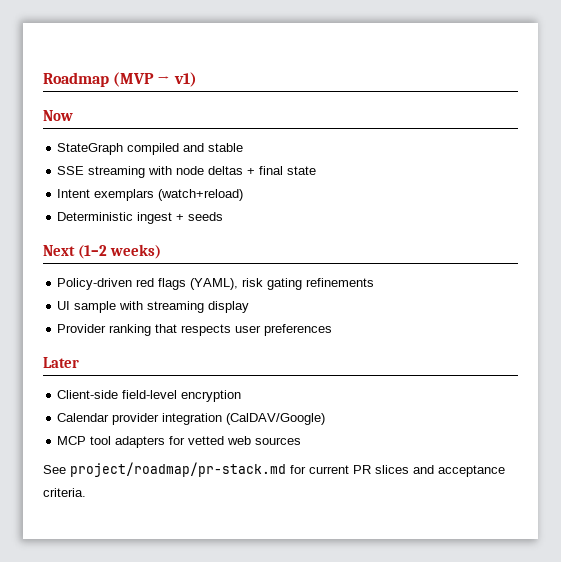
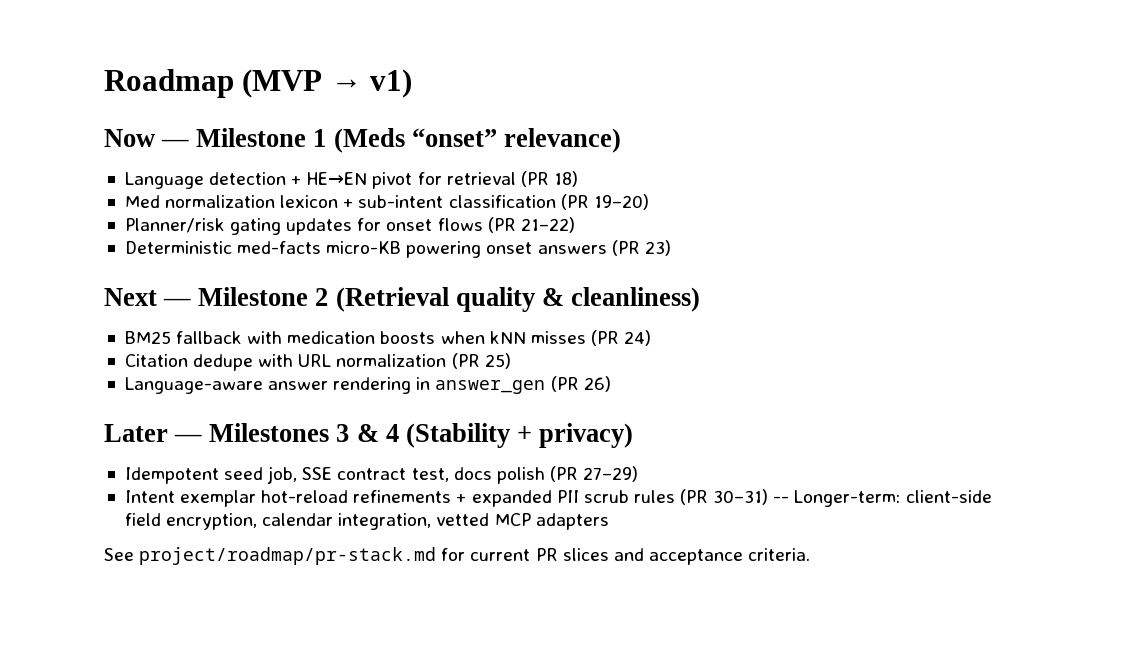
- Now
- StateGraph compiled and stable
- SSE streaming with node deltas + final state
- Intent exemplars (watch+reload)
- Deterministic ingest + seeds
- Next (1–2 weeks)
- Policy-driven red flags (YAML), risk gating refinements
- UI sample with streaming display
- Provider ranking that respects user preferences
- Later
- Client-side field-level encryption
- Calendar provider integration (CalDAV/Google)
- MCP tool adapters for vetted web sources
+ Now — Milestone 1 (Meds “onset” relevance)
+ Language detection + HE→EN pivot for retrieval (PR 18)
+ Med normalization lexicon + sub-intent classification (PR 19–20)
+ Planner/risk gating updates for onset flows (PR 21–22)
+ Deterministic med-facts micro-KB powering onset answers (PR 23)
+ Next — Milestone 2 (Retrieval quality & cleanliness)
+ BM25 fallback with medication boosts when kNN misses (PR 24)
+ Citation dedupe with URL normalization (PR 25)
+ Language-aware answer rendering in answer_gen (PR 26)
+ Later — Milestones 3 & 4 (Stability + privacy)
+ Idempotent seed job, SSE contract test, docs polish (PR 27–29)
+ Intent exemplar hot-reload refinements + expanded PII scrub rules (PR 30–31) -- Longer-term: client-side field encryption, calendar integration, vetted MCP adapters

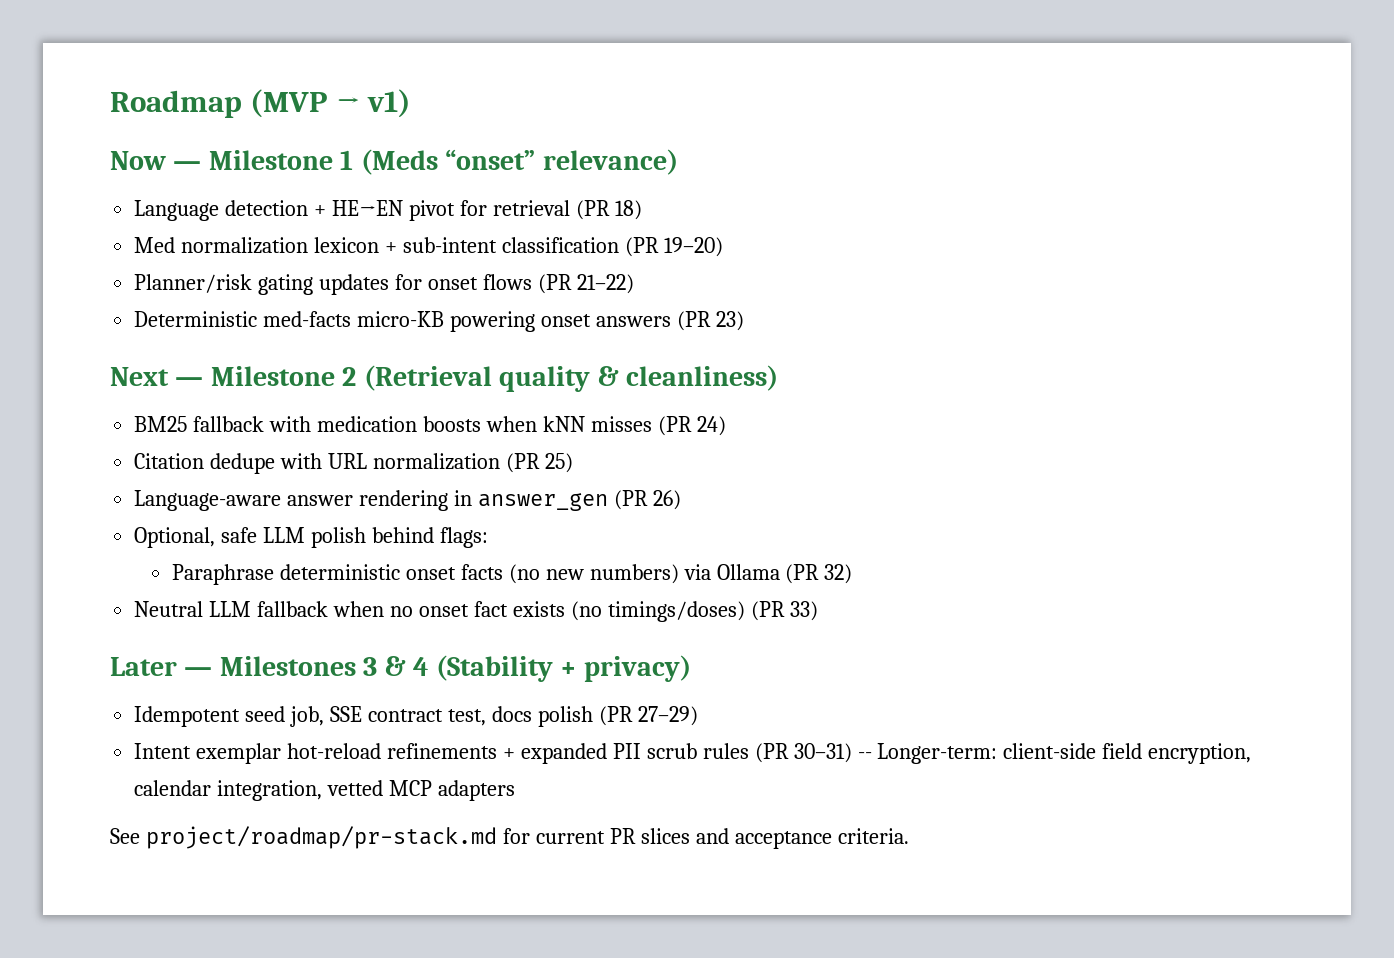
+ Optional, safe LLM polish behind flags:
+ Paraphrase deterministic onset facts (no new numbers) via Ollama (PR 32)
+ Neutral LLM fallback when no onset fact exists (no timings/doses) (PR 33)

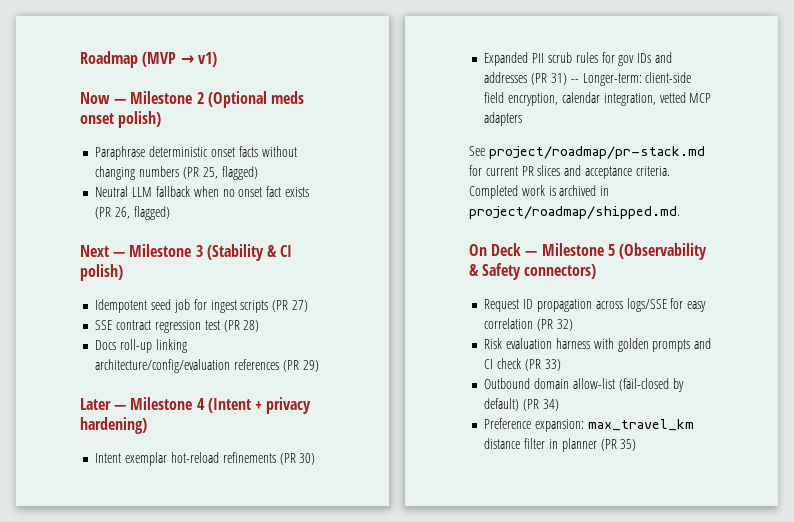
- Now — Milestone 1 (Meds “onset” relevance)
- Language detection + HE→EN pivot for retrieval (PR 18)
- Med normalization lexicon + sub-intent classification (PR 19–20)
- Planner/risk gating updates for onset flows (PR 21–22)
- Deterministic med-facts micro-KB powering onset answers (PR 23)
- Next — Milestone 2 (Retrieval quality & cleanliness)
- BM25 fallback with medication boosts when kNN misses (PR 24)
- Citation dedupe with URL normalization (PR 25)
- Language-aware answer rendering in answer_gen (PR 26)
- Optional, safe LLM polish behind flags:
- Paraphrase deterministic onset facts (no new numbers) via Ollama (PR 32)
+ Now — Milestone 2 (Optional meds onset polish)
+ Paraphrase deterministic onset facts without changing numbers (PR 25, flagged)
- Neutral LLM fallback when no onset fact exists (no timings/doses) (PR 33)
- Later — Milestones 3 & 4 (Stability + privacy)
- Idempotent seed job, SSE contract test, docs polish (PR 27–29)
- Intent exemplar hot-reload refinements + expanded PII scrub rules (PR 30–31) -- Longer-term: client-side field encryption, calendar integration, vetted MCP adapters
+ Neutral LLM fallback when no onset fact exists (PR 26, flagged)
+ Next — Milestone 3 (Stability & CI polish)
+ Idempotent seed job for ingest scripts (PR 27)
+ SSE contract regression test (PR 28)
+ Docs roll-up linking architecture/config/evaluation references (PR 29)
+ Later — Milestone 4 (Intent + privacy hardening)
+ Intent exemplar hot-reload refinements (PR 30)
+ Expanded PII scrub rules for gov IDs and addresses (PR 31) -- Longer-term: client-side field encryption, calendar integration, vetted MCP adapters
+ Completed work is archived in project/roadmap/shipped.md.
+ On Deck — Milestone 5 (Observability & Safety connectors)
+ Request ID propagation across logs/SSE for easy correlation (PR 32)
+ Risk evaluation harness with golden prompts and CI check (PR 33)
+ Outbound domain allow-list (fail-closed by default) (PR 34)
+ Preference expansion: max_travel_km distance filter in planner (PR 35)

